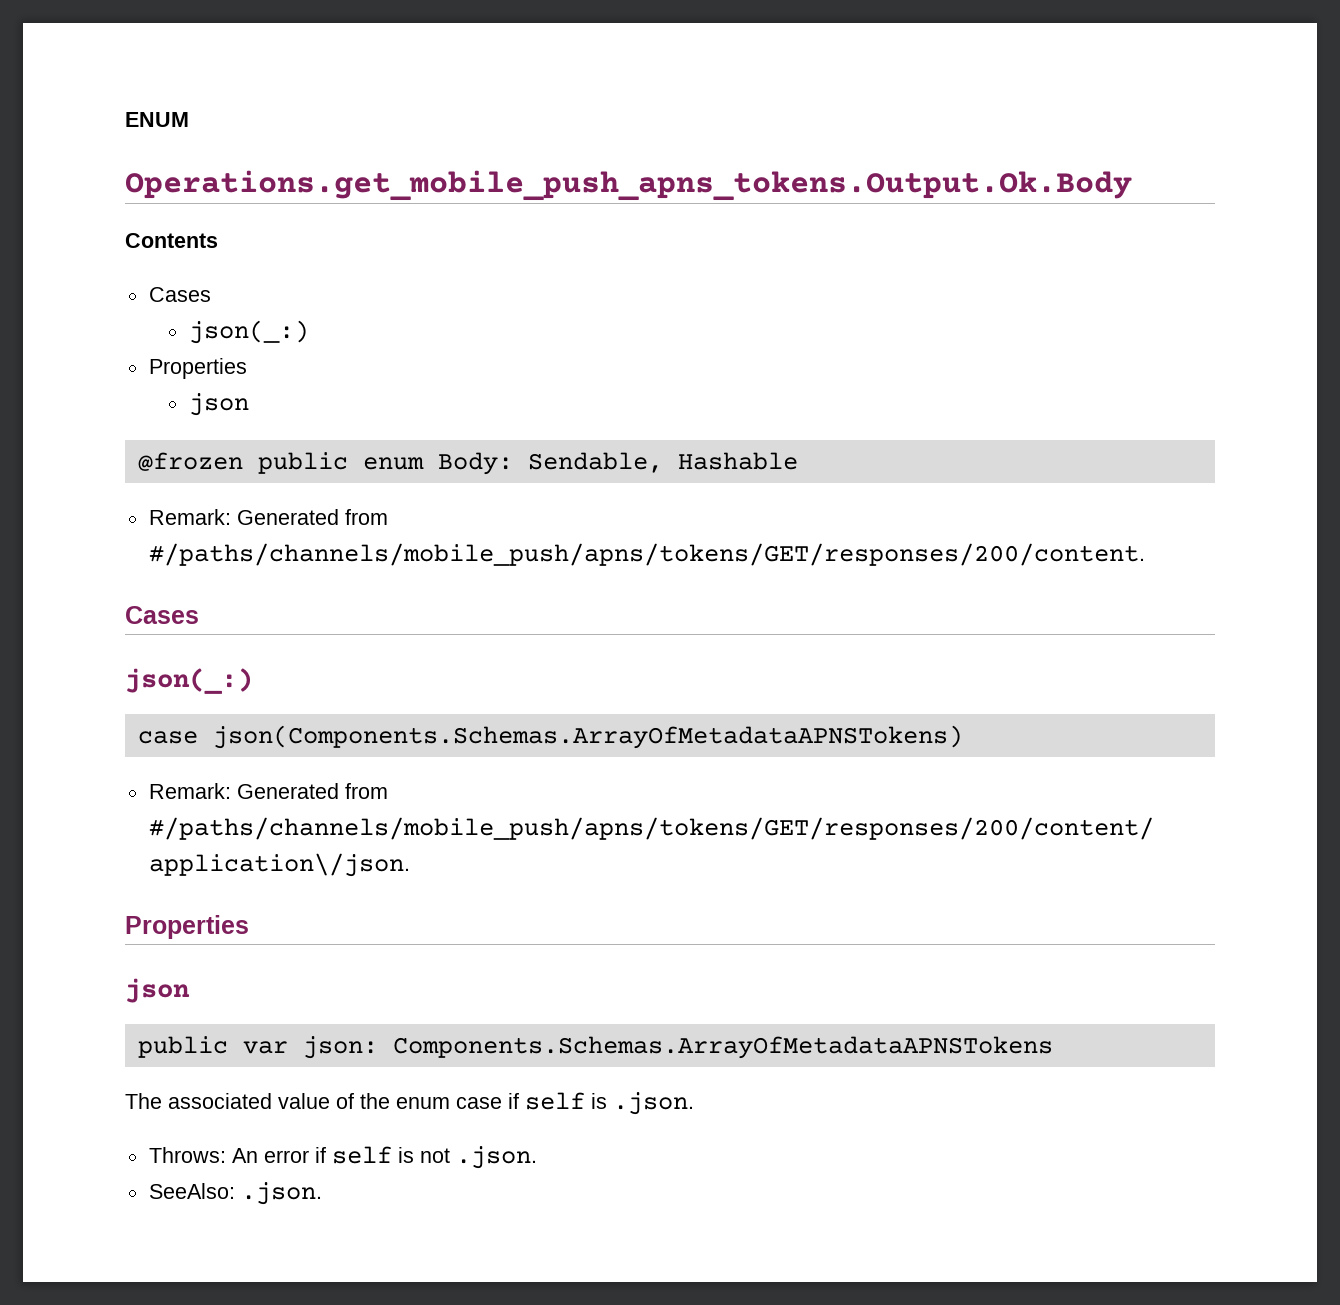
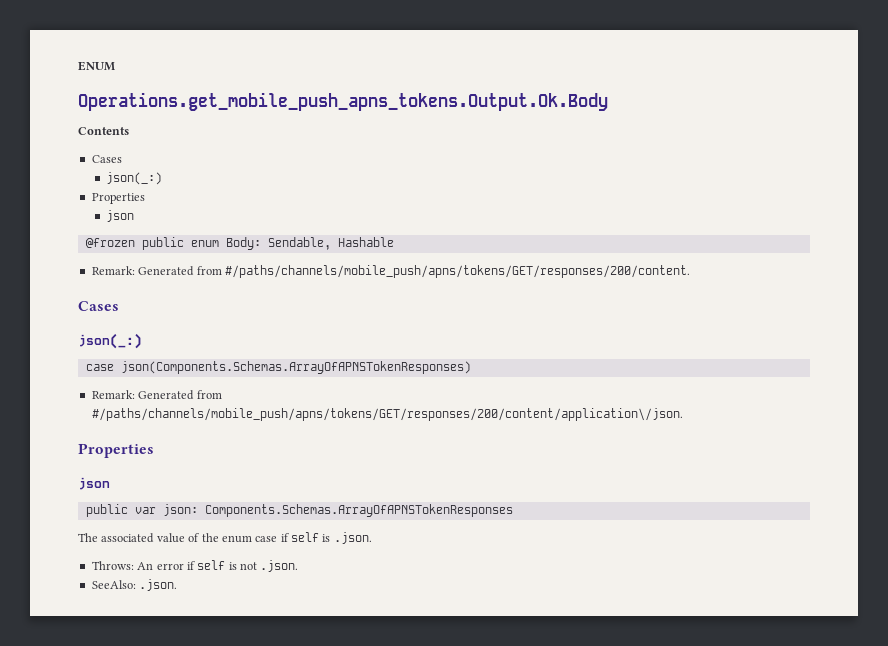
- case json(Components.Schemas.ArrayOfMetadataAPNSTokens)
+ case json(Components.Schemas.ArrayOfAPNSTokenResponses)
- public var json: Components.Schemas.ArrayOfMetadataAPNSTokens
+ public var json: Components.Schemas.ArrayOfAPNSTokenResponses

